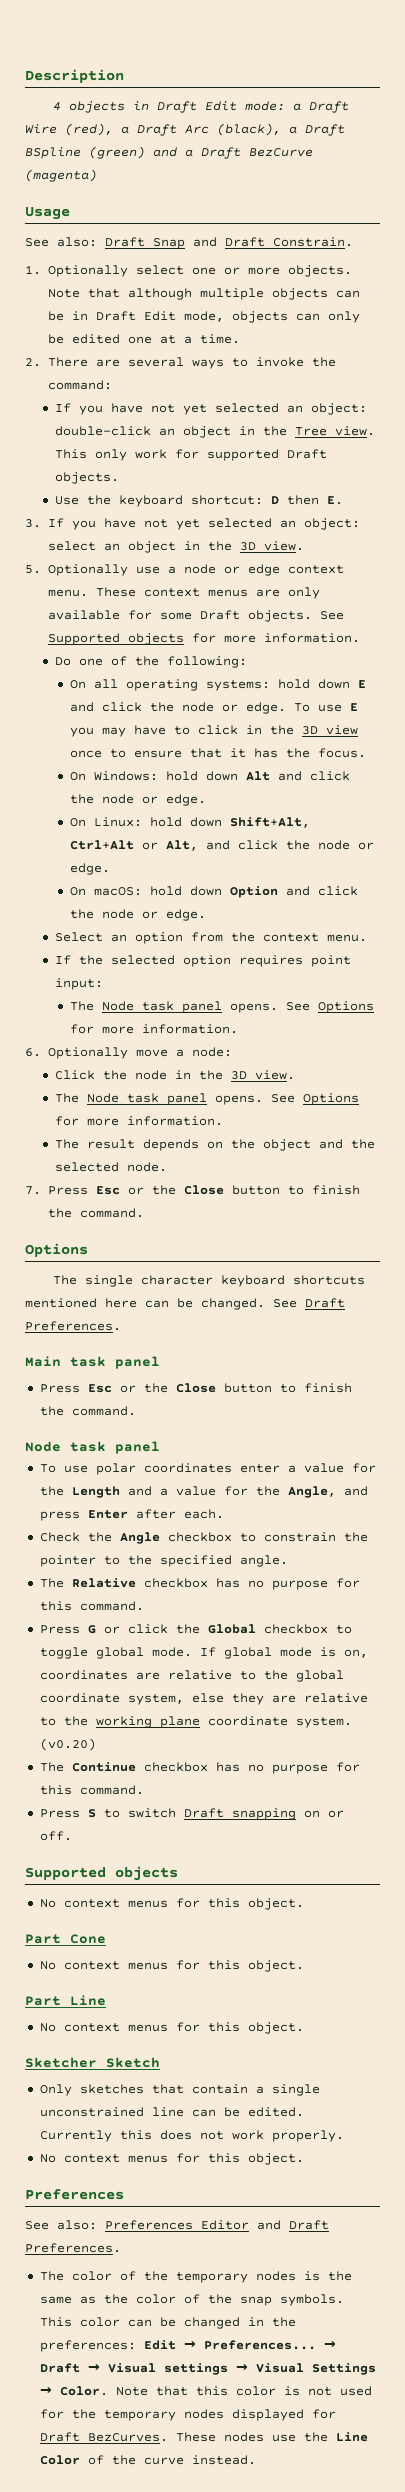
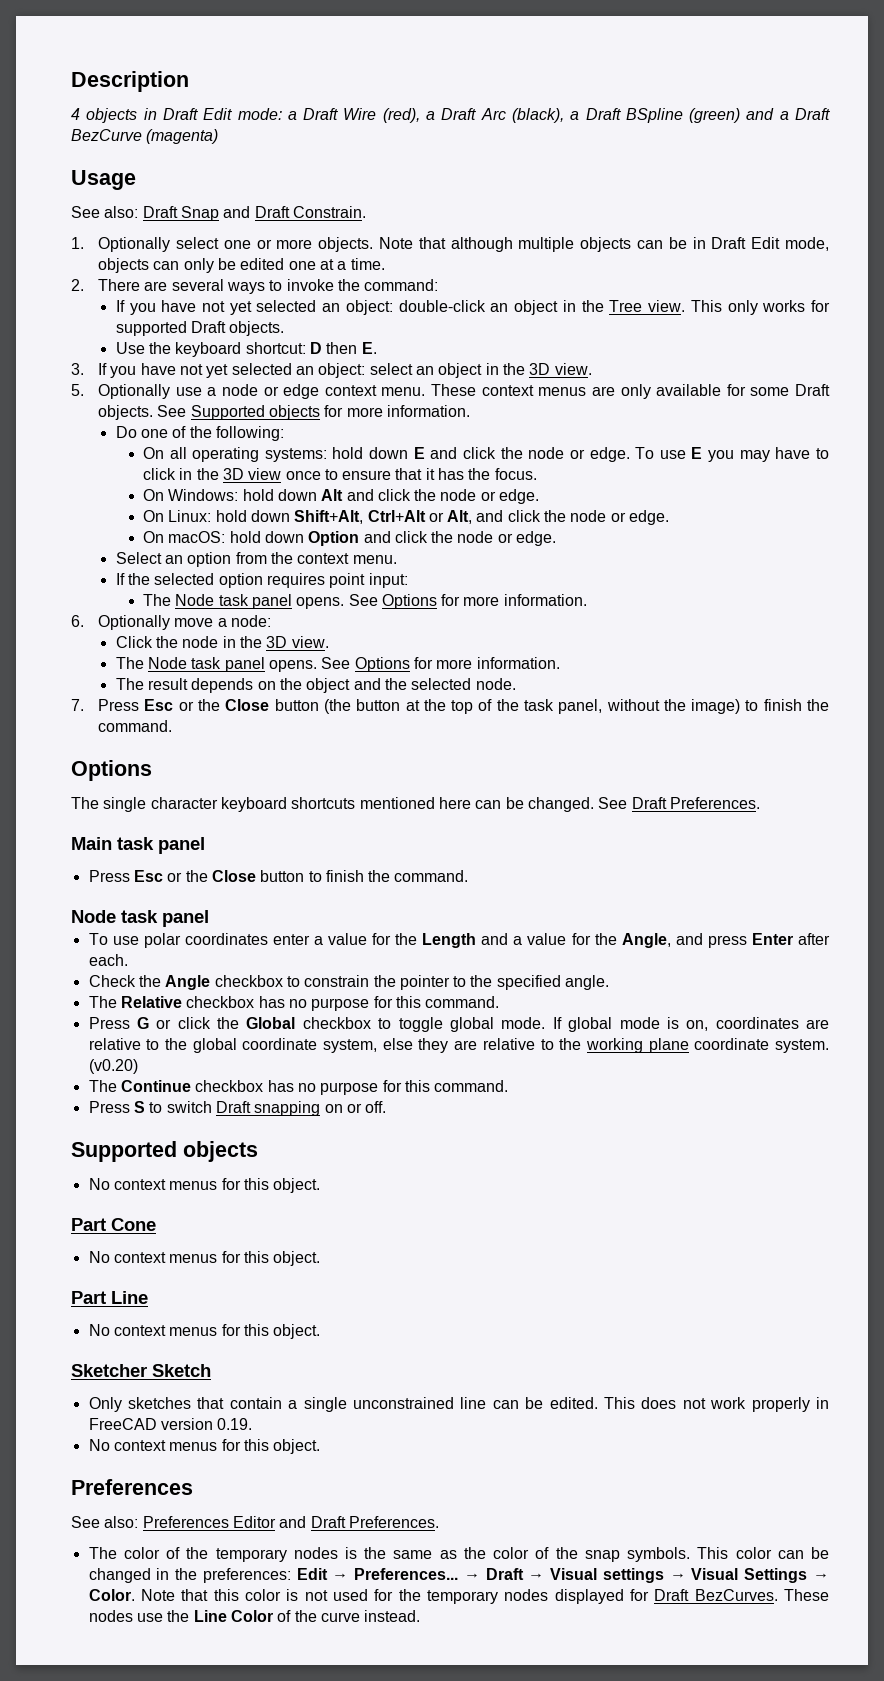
- This only work for supported Draft objects.
+ This only works for supported Draft objects.
- 7. Press Esc or the Close button to finish the command.
+ 7. Press Esc or the Close button (the button at the top of the task panel, without the image) to finish the command.
- Currently this does not work properly.
+ This does not work properly in FreeCAD version 0.19.

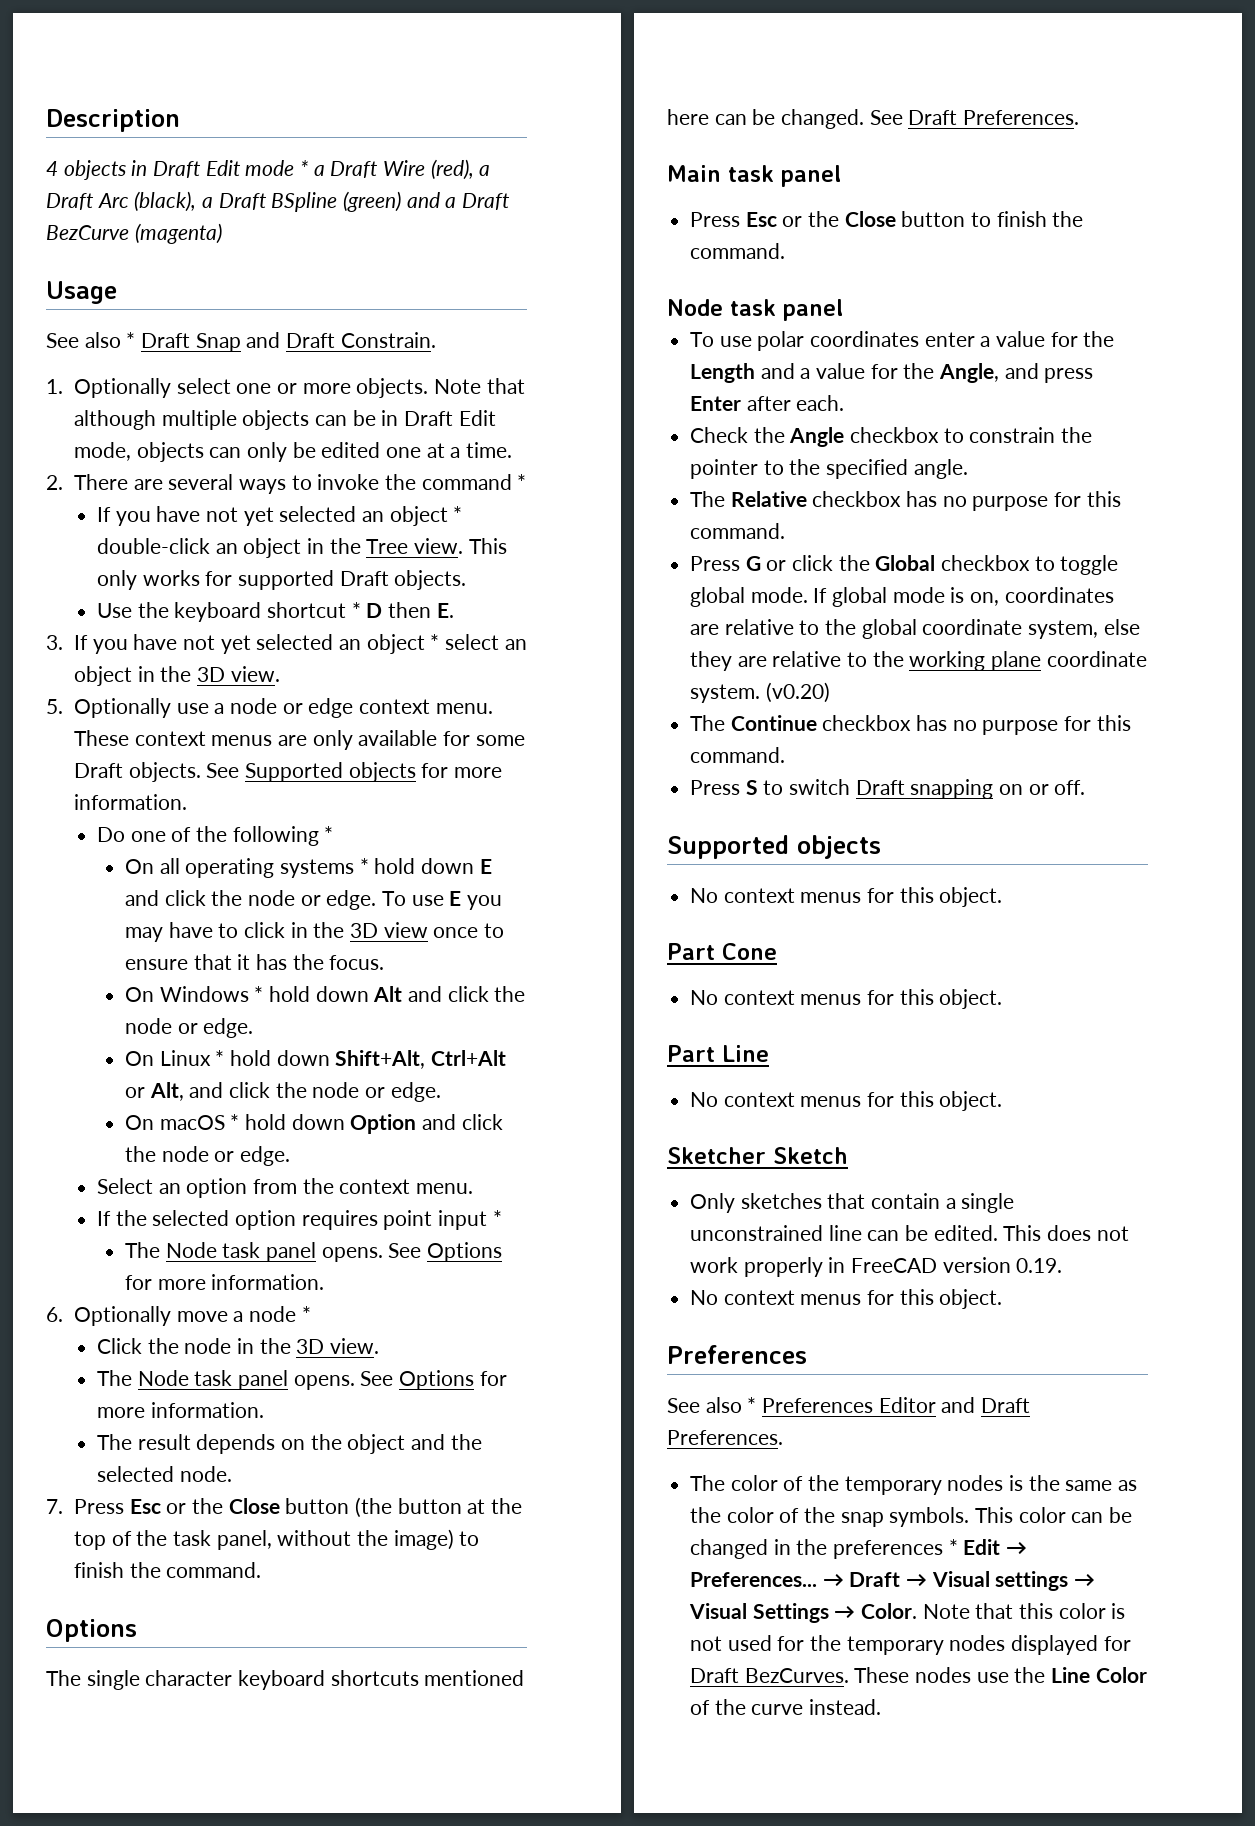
- 4 objects in Draft Edit mode: a Draft Wire (red), a Draft Arc (black), a Draft BSpline (green) and a Draft BezCurve (magenta)
+ 4 objects in Draft Edit mode * a Draft Wire (red), a Draft Arc (black), a Draft BSpline (green) and a Draft BezCurve (magenta)
- See also: Draft Snap and Draft Constrain.
+ See also * Draft Snap and Draft Constrain.
- 2. There are several ways to invoke the command:
- If you have not yet selected an object: double-click an object in the Tree view.
+ 2. There are several ways to invoke the command *
+ If you have not yet selected an object * double-click an object in the Tree view.
- Use the keyboard shortcut: D then E.
+ Use the keyboard shortcut * D then E.
- 3. If you have not yet selected an object: select an object in the 3D view.
+ 3. If you have not yet selected an object * select an object in the 3D view.
- Do one of the following:
+ Do one of the following *
- On all operating systems: hold down E and click the node or edge.
+ On all operating systems * hold down E and click the node or edge.
- On Windows: hold down Alt and click the node or edge.
+ On Windows * hold down Alt and click the node or edge.
- On Linux: hold down Shift+Alt, Ctrl+Alt or Alt, and click the node or edge.
+ On Linux * hold down Shift+Alt, Ctrl+Alt or Alt, and click the node or edge.
- On macOS: hold down Option and click the node or edge.
+ On macOS * hold down Option and click the node or edge.
- If the selected option requires point input:
+ If the selected option requires point input *
- 6. Optionally move a node:
+ 6. Optionally move a node *
- See also: Preferences Editor and Draft Preferences.
+ See also * Preferences Editor and Draft Preferences.
- This color can be changed in the preferences: Edit → Preferences...
+ This color can be changed in the preferences * Edit → Preferences...

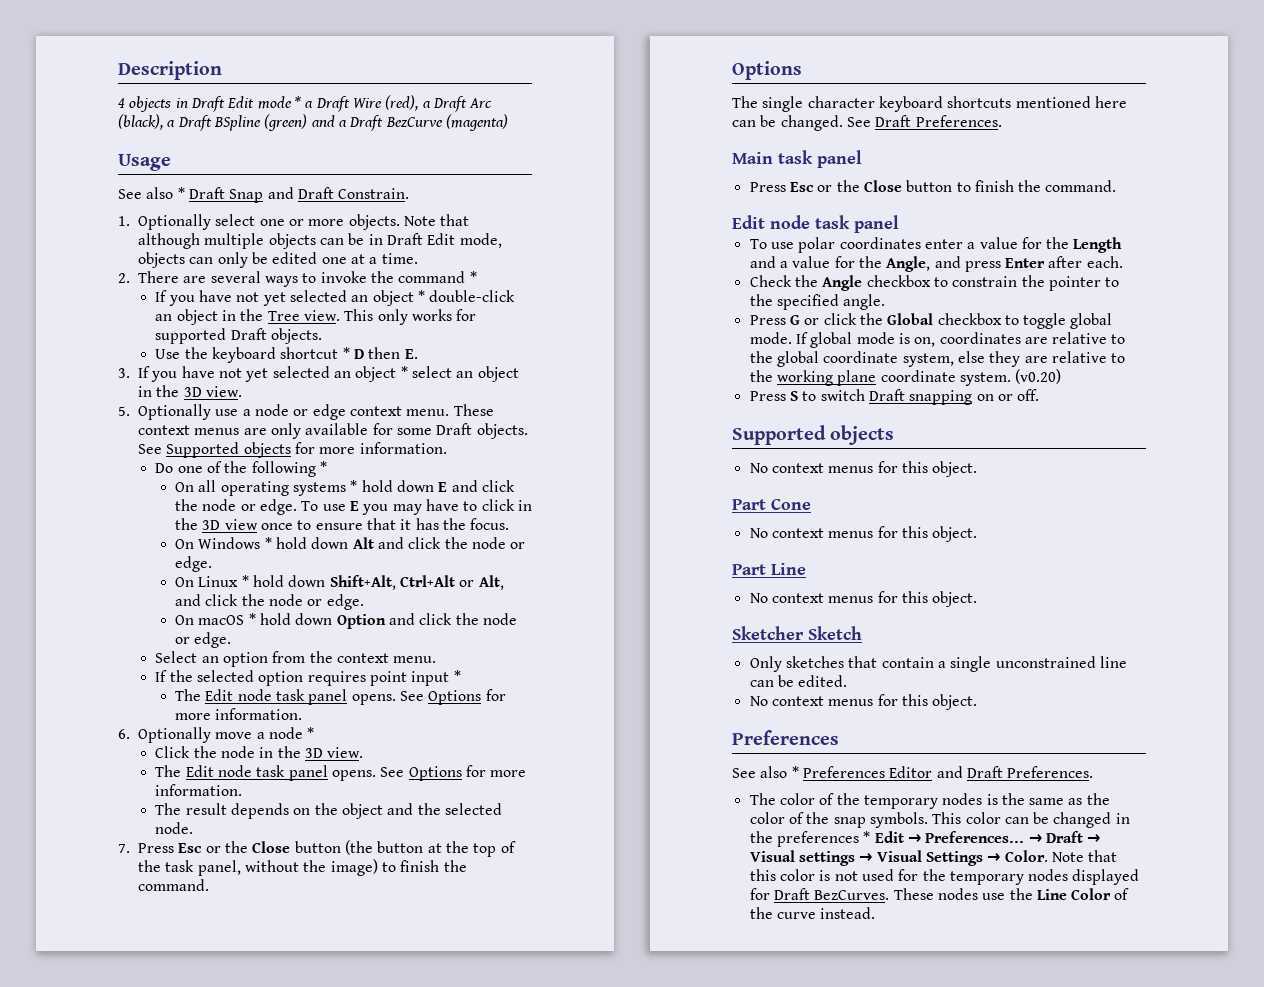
  If the selected option requires point input *
- The Node task panel opens.
+ The Edit node task panel opens.
  Click the node in the 3D view.
- The Node task panel opens.
+ The Edit node task panel opens.
  Press Esc or the Close button to finish the command.
- Node task panel
+ Edit node task panel
- The Relative checkbox has no purpose for this command.
- The Continue checkbox has no purpose for this command.
- This does not work properly in FreeCAD version 0.19.

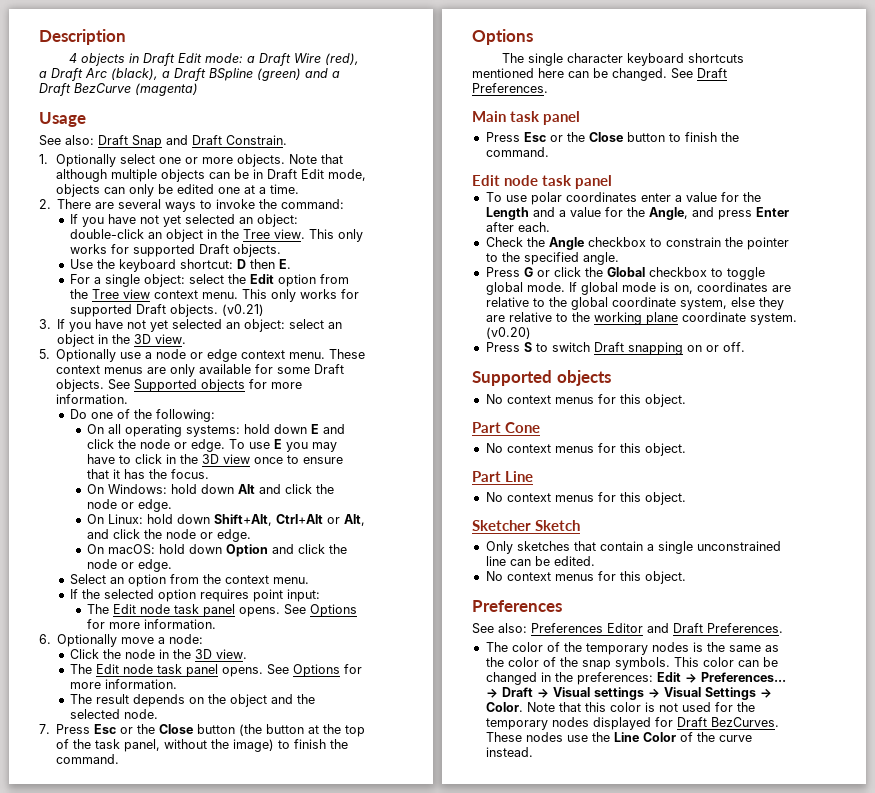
- 4 objects in Draft Edit mode * a Draft Wire (red), a Draft Arc (black), a Draft BSpline (green) and a Draft BezCurve (magenta)
+ 4 objects in Draft Edit mode: a Draft Wire (red), a Draft Arc (black), a Draft BSpline (green) and a Draft BezCurve (magenta)
- See also * Draft Snap and Draft Constrain.
+ See also: Draft Snap and Draft Constrain.
- 2. There are several ways to invoke the command *
- If you have not yet selected an object * double-click an object in the Tree view.
+ 2. There are several ways to invoke the command:
+ If you have not yet selected an object: double-click an object in the Tree view.
- Use the keyboard shortcut * D then E.
+ Use the keyboard shortcut: D then E.
+ For a single object: select the Edit option from the Tree view context menu. This only works for supported Draft objects. (v0.21)
- 3. If you have not yet selected an object * select an object in the 3D view.
+ 3. If you have not yet selected an object: select an object in the 3D view.
- Do one of the following *
+ Do one of the following:
- On all operating systems * hold down E and click the node or edge.
+ On all operating systems: hold down E and click the node or edge.
- On Windows * hold down Alt and click the node or edge.
+ On Windows: hold down Alt and click the node or edge.
- On Linux * hold down Shift+Alt, Ctrl+Alt or Alt, and click the node or edge.
+ On Linux: hold down Shift+Alt, Ctrl+Alt or Alt, and click the node or edge.
- On macOS * hold down Option and click the node or edge.
+ On macOS: hold down Option and click the node or edge.
- If the selected option requires point input *
+ If the selected option requires point input:
- 6. Optionally move a node *
+ 6. Optionally move a node:
- See also * Preferences Editor and Draft Preferences.
+ See also: Preferences Editor and Draft Preferences.
- This color can be changed in the preferences * Edit → Preferences...
+ This color can be changed in the preferences: Edit → Preferences...

